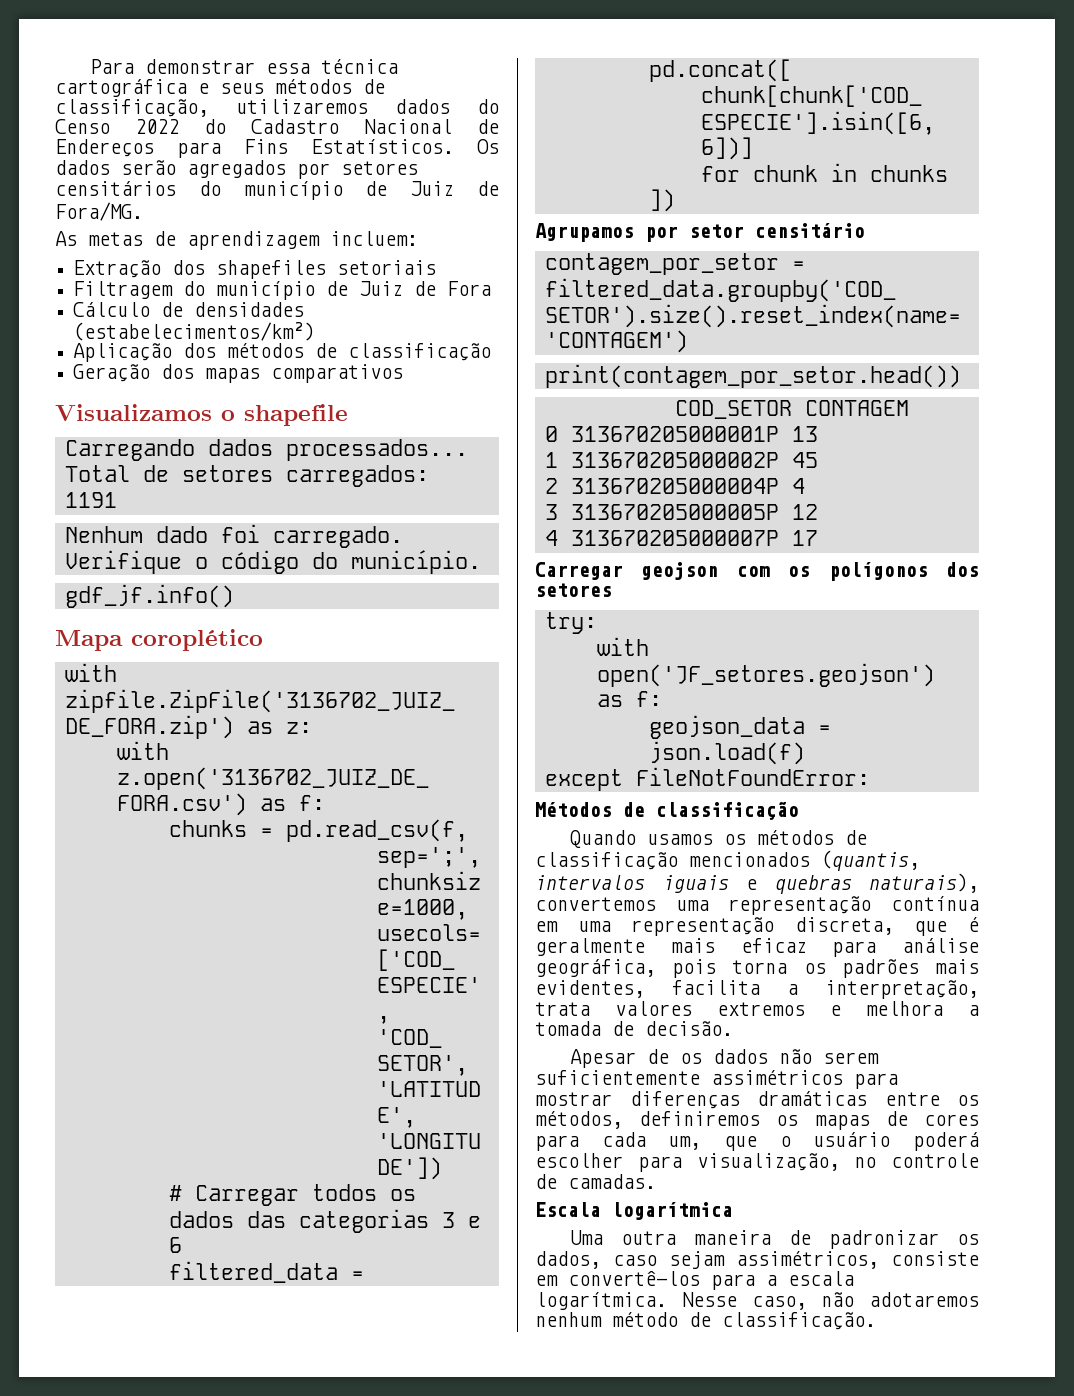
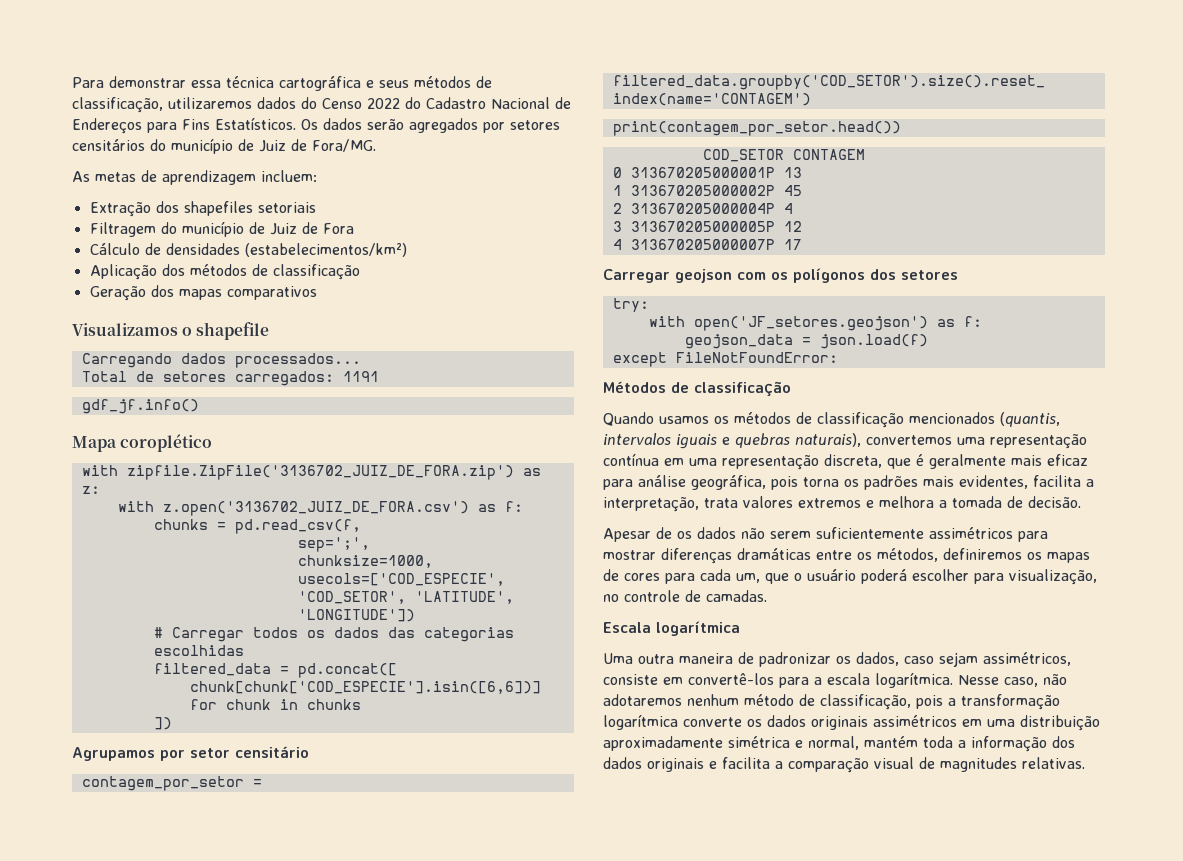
- Nenhum dado foi carregado. Verifique o código do município.
- # Carregar todos os dados das categorias 3 e 6
+ # Carregar todos os dados das categorias escolhidas
- Nesse caso, não adotaremos nenhum método de classificação.
+ Nesse caso, não adotaremos nenhum método de classificação, pois a transformação logarítmica converte os dados originais assimétricos em uma distribuição aproximadamente simétrica e normal, mantém toda a informação dos dados originais e facilita a comparação visual de magnitudes relativas.

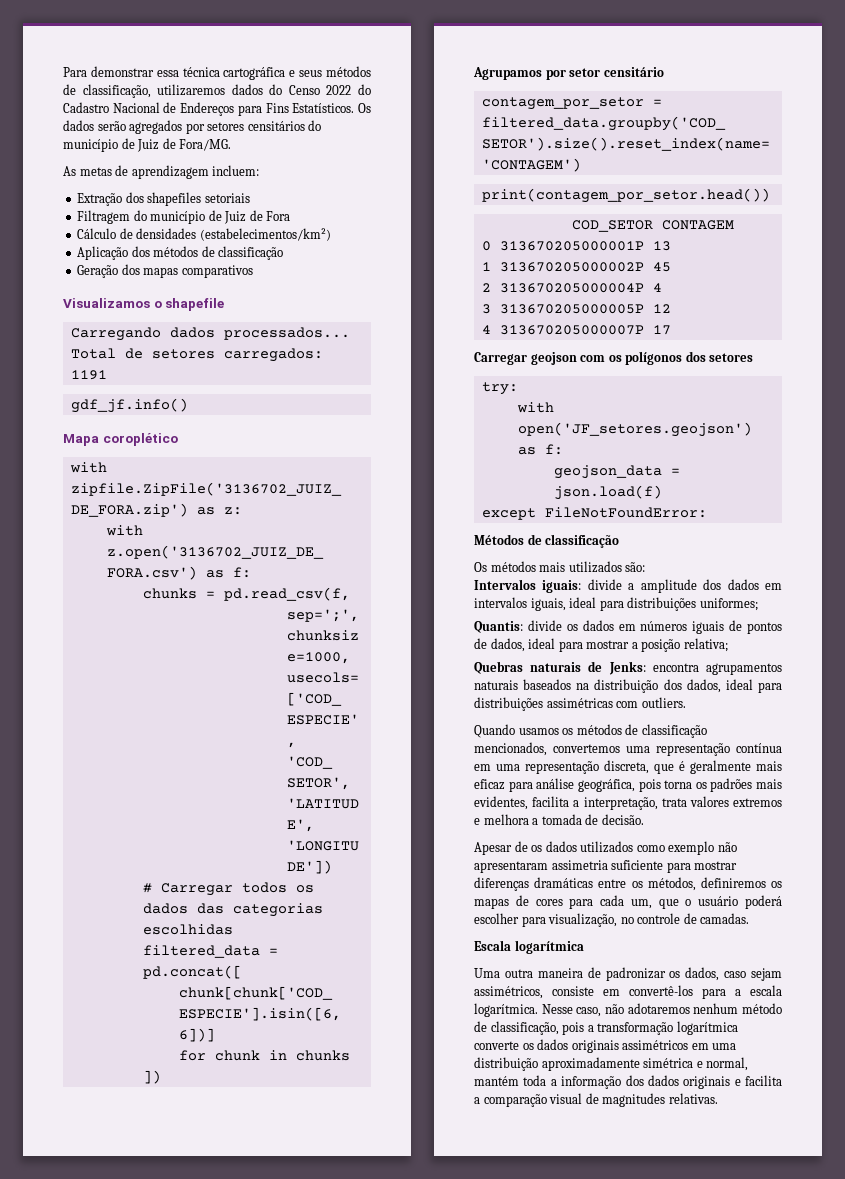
+ Os métodos mais utilizados são:
+ Intervalos iguais: divide a amplitude dos dados em intervalos iguais, ideal para distribuições uniformes;
+ Quantis: divide os dados em números iguais de pontos de dados, ideal para mostrar a posição relativa;
+ Quebras naturais de Jenks: encontra agrupamentos naturais baseados na distribuição dos dados, ideal para distribuições assimétricas com outliers.
- Quando usamos os métodos de classificação mencionados (quantis, intervalos iguais e quebras naturais), convertemos uma representação contínua em uma representação discreta, que é geralmente mais eficaz para análise geográfica, pois torna os padrões mais evidentes, facilita a interpretação, trata valores extremos e melhora a tomada de decisão.
+ Quando usamos os métodos de classificação mencionados, convertemos uma representação contínua em uma representação discreta, que é geralmente mais eficaz para análise geográfica, pois torna os padrões mais evidentes, facilita a interpretação, trata valores extremos e melhora a tomada de decisão.
- Apesar de os dados não serem suficientemente assimétricos para mostrar diferenças dramáticas entre os métodos, definiremos os mapas de cores para cada um, que o usuário poderá escolher para visualização, no controle de camadas.
+ Apesar de os dados utilizados como exemplo não apresentaram assimetria suficiente para mostrar diferenças dramáticas entre os métodos, definiremos os mapas de cores para cada um, que o usuário poderá escolher para visualização, no controle de camadas.

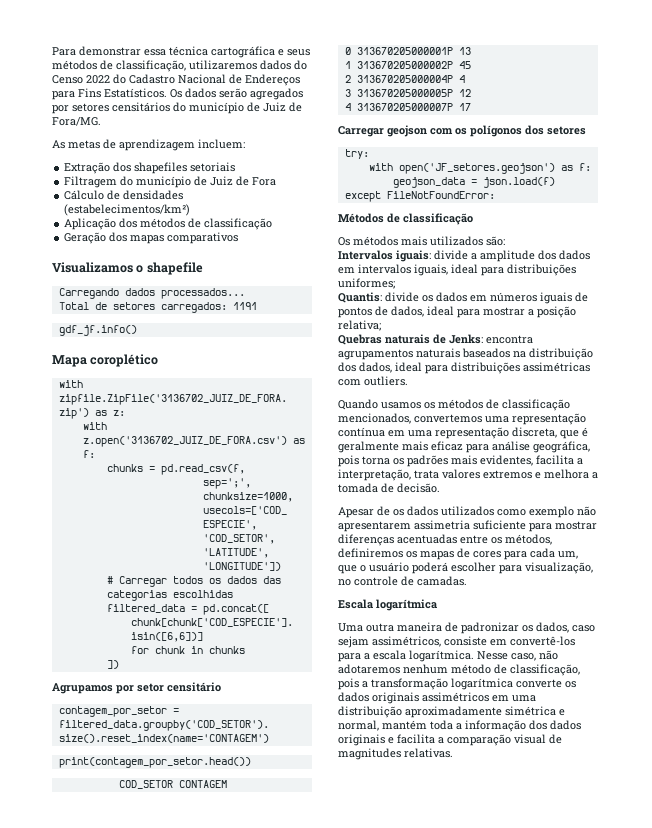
- Apesar de os dados utilizados como exemplo não apresentaram assimetria suficiente para mostrar diferenças dramáticas entre os métodos, definiremos os mapas de cores para cada um, que o usuário poderá escolher para visualização, no controle de camadas.
+ Apesar de os dados utilizados como exemplo não apresentarem assimetria suficiente para mostrar diferenças acentuadas entre os métodos, definiremos os mapas de cores para cada um, que o usuário poderá escolher para visualização, no controle de camadas.

